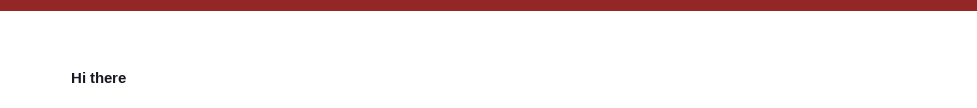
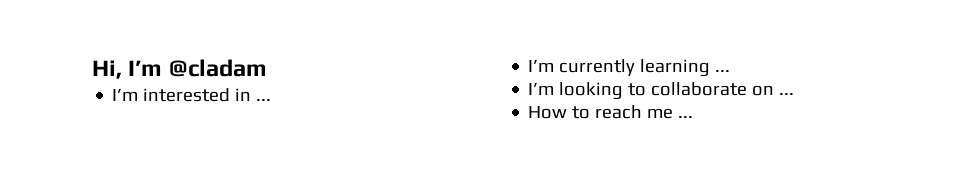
- Hi there
+ Hi, I’m @cladam
+ I’m interested in ...
+ I’m currently learning ...
+ I’m looking to collaborate on ...
+ How to reach me ...

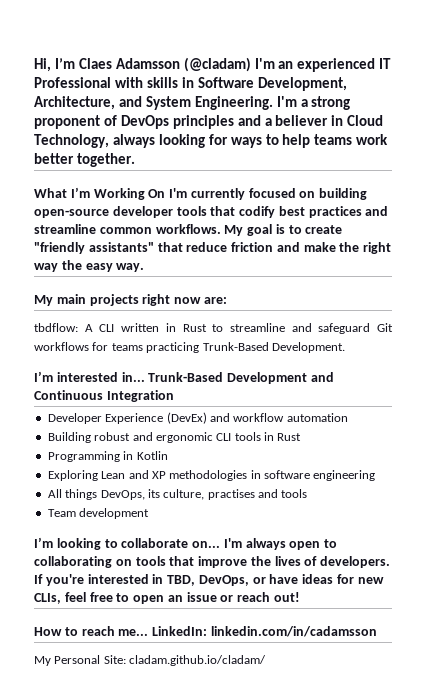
- Hi, I’m @cladam
- I’m interested in ...
- I’m currently learning ...
- I’m looking to collaborate on ...
- How to reach me ...
+ Hi, I’m Claes Adamsson (@cladam) I'm an experienced IT Professional with skills in Software Development, Architecture, and System Engineering. I'm a strong proponent of DevOps principles and a believer in Cloud Technology, always looking for ways to help teams work better together.
+ What I’m Working On I'm currently focused on building open-source developer tools that codify best practices and streamline common workflows. My goal is to create "friendly assistants" that reduce friction and make the right way the easy way.
+ My main projects right now are:
+ tbdflow: A CLI written in Rust to streamline and safeguard Git workflows for teams practicing Trunk-Based Development.
+ I’m interested in... Trunk-Based Development and Continuous Integration
+ Developer Experience (DevEx) and workflow automation
+ Building robust and ergonomic CLI tools in Rust
+ Programming in Kotlin
+ Exploring Lean and XP methodologies in software engineering
+ All things DevOps, its culture, practises and tools
+ Team development
+ I’m looking to collaborate on... I'm always open to collaborating on tools that improve the lives of developers. If you're interested in TBD, DevOps, or have ideas for new CLIs, feel free to open an issue or reach out!
+ How to reach me... LinkedIn: linkedin.com/in/cadamsson
+ My Personal Site: cladam.github.io/cladam/

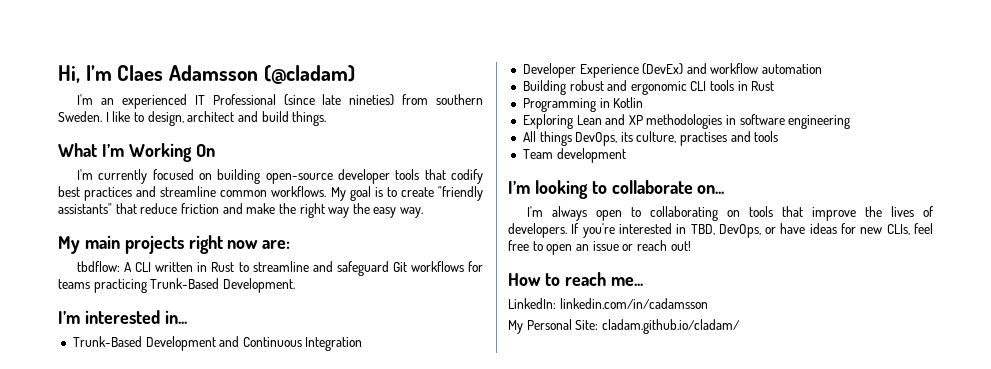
- Hi, I’m Claes Adamsson (@cladam) I'm an experienced IT Professional with skills in Software Development, Architecture, and System Engineering. I'm a strong proponent of DevOps principles and a believer in Cloud Technology, always looking for ways to help teams work better together.
+ Hi, I’m Claes Adamsson (@cladam)
+ I'm an experienced IT Professional (since late nineties) from southern Sweden. I like to design, architect and build things.
- What I’m Working On I'm currently focused on building open-source developer tools that codify best practices and streamline common workflows.
+ What I’m Working On
+ I'm currently focused on building open-source developer tools that codify best practices and streamline common workflows.
- I’m interested in... Trunk-Based Development and Continuous Integration
+ I’m interested in...
+ Trunk-Based Development and Continuous Integration
- I’m looking to collaborate on... I'm always open to collaborating on tools that improve the lives of developers.
+ I’m looking to collaborate on...
+ I'm always open to collaborating on tools that improve the lives of developers.
- How to reach me... LinkedIn: linkedin.com/in/cadamsson
+ How to reach me...
+ LinkedIn: linkedin.com/in/cadamsson

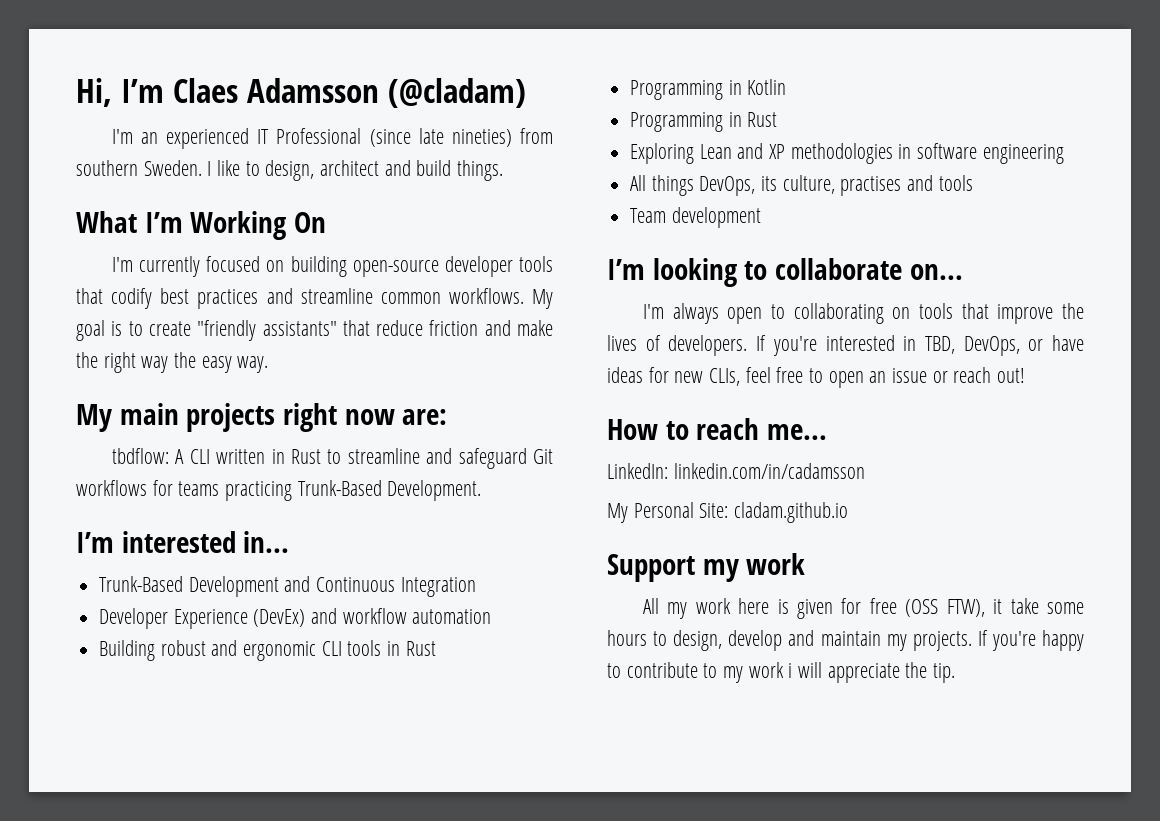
+ Programming in Rust
- My Personal Site: cladam.github.io/cladam/
+ My Personal Site: cladam.github.io
+ Support my work
+ All my work here is given for free (OSS FTW), it take some hours to design, develop and maintain my projects. If you're happy to contribute to my work i will appreciate the tip.

